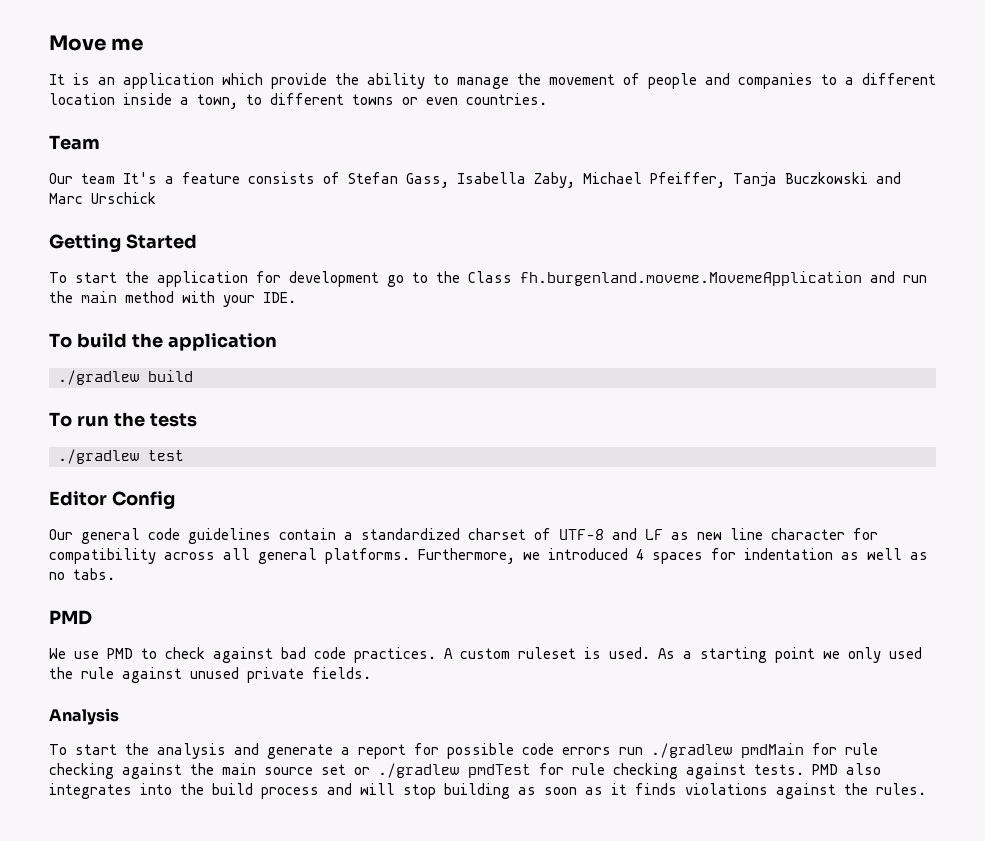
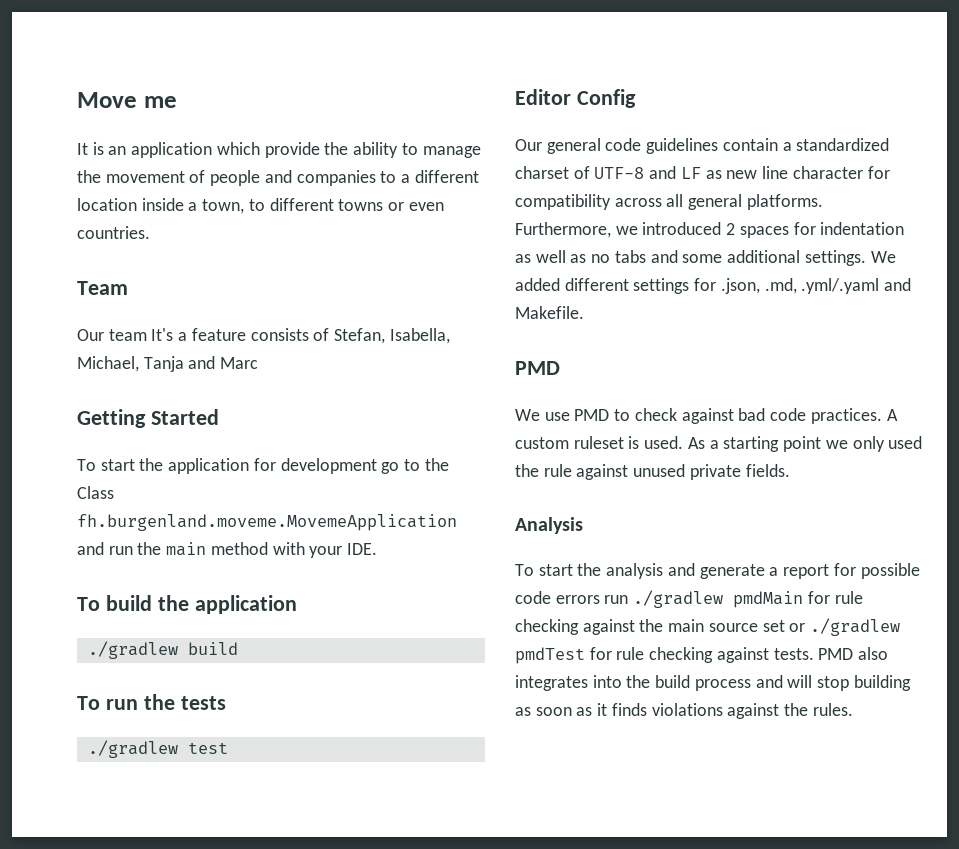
- Our team It's a feature consists of Stefan Gass, Isabella Zaby, Michael Pfeiffer, Tanja Buczkowski and Marc Urschick
+ Our team It's a feature consists of Stefan, Isabella, Michael, Tanja and Marc
- Furthermore, we introduced 4 spaces for indentation as well as no tabs.
+ Furthermore, we introduced 2 spaces for indentation as well as no tabs and some additional settings. We added different settings for .json, .md, .yml/.yaml and Makefile.

